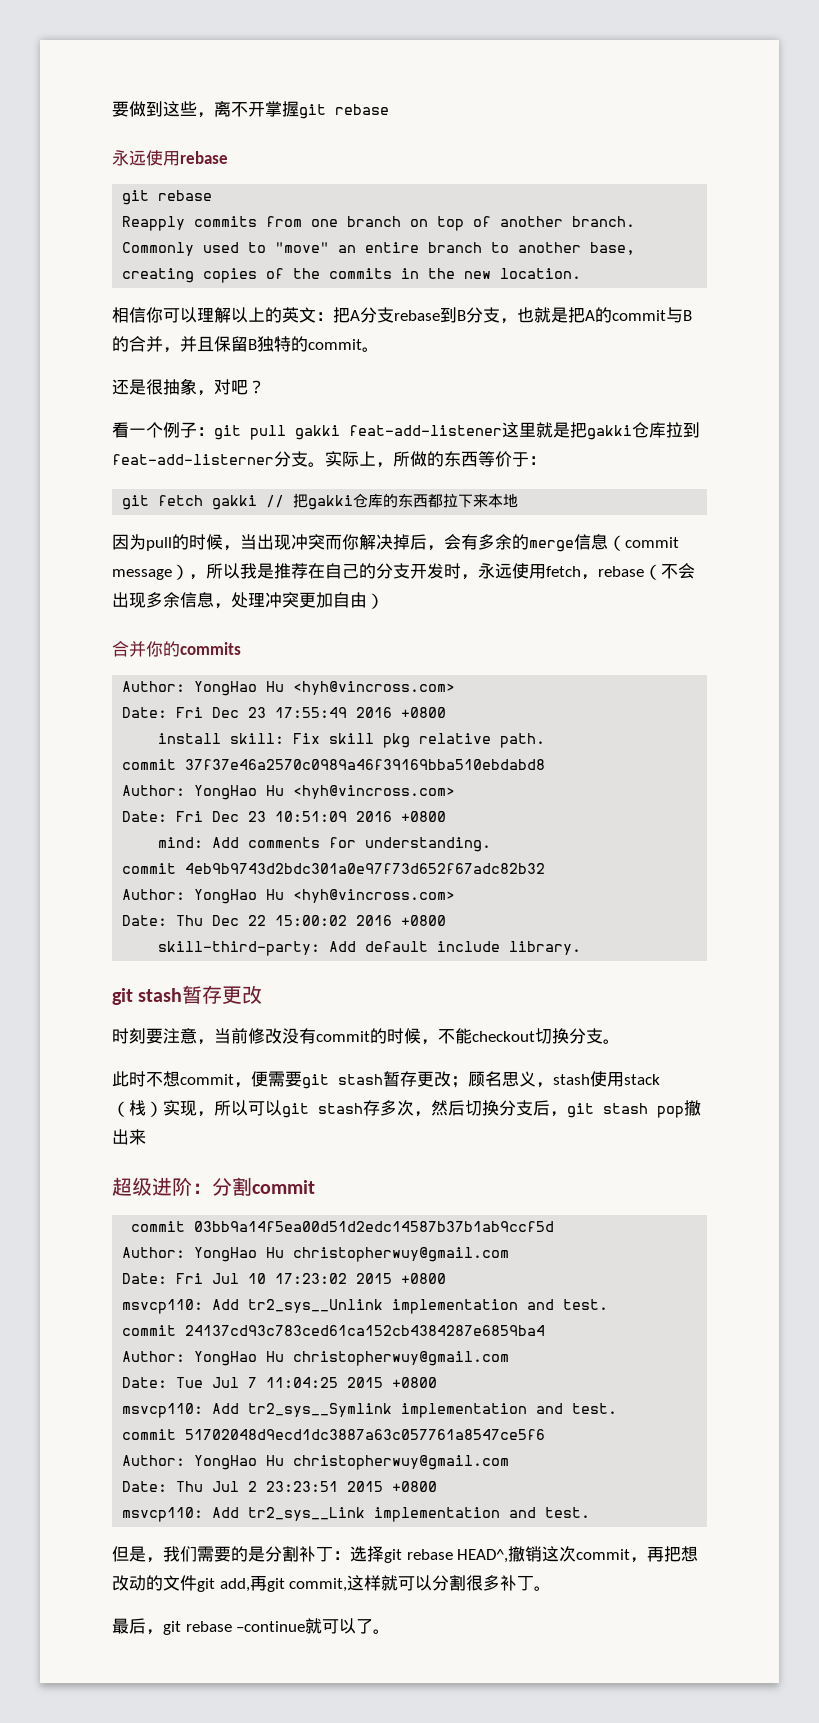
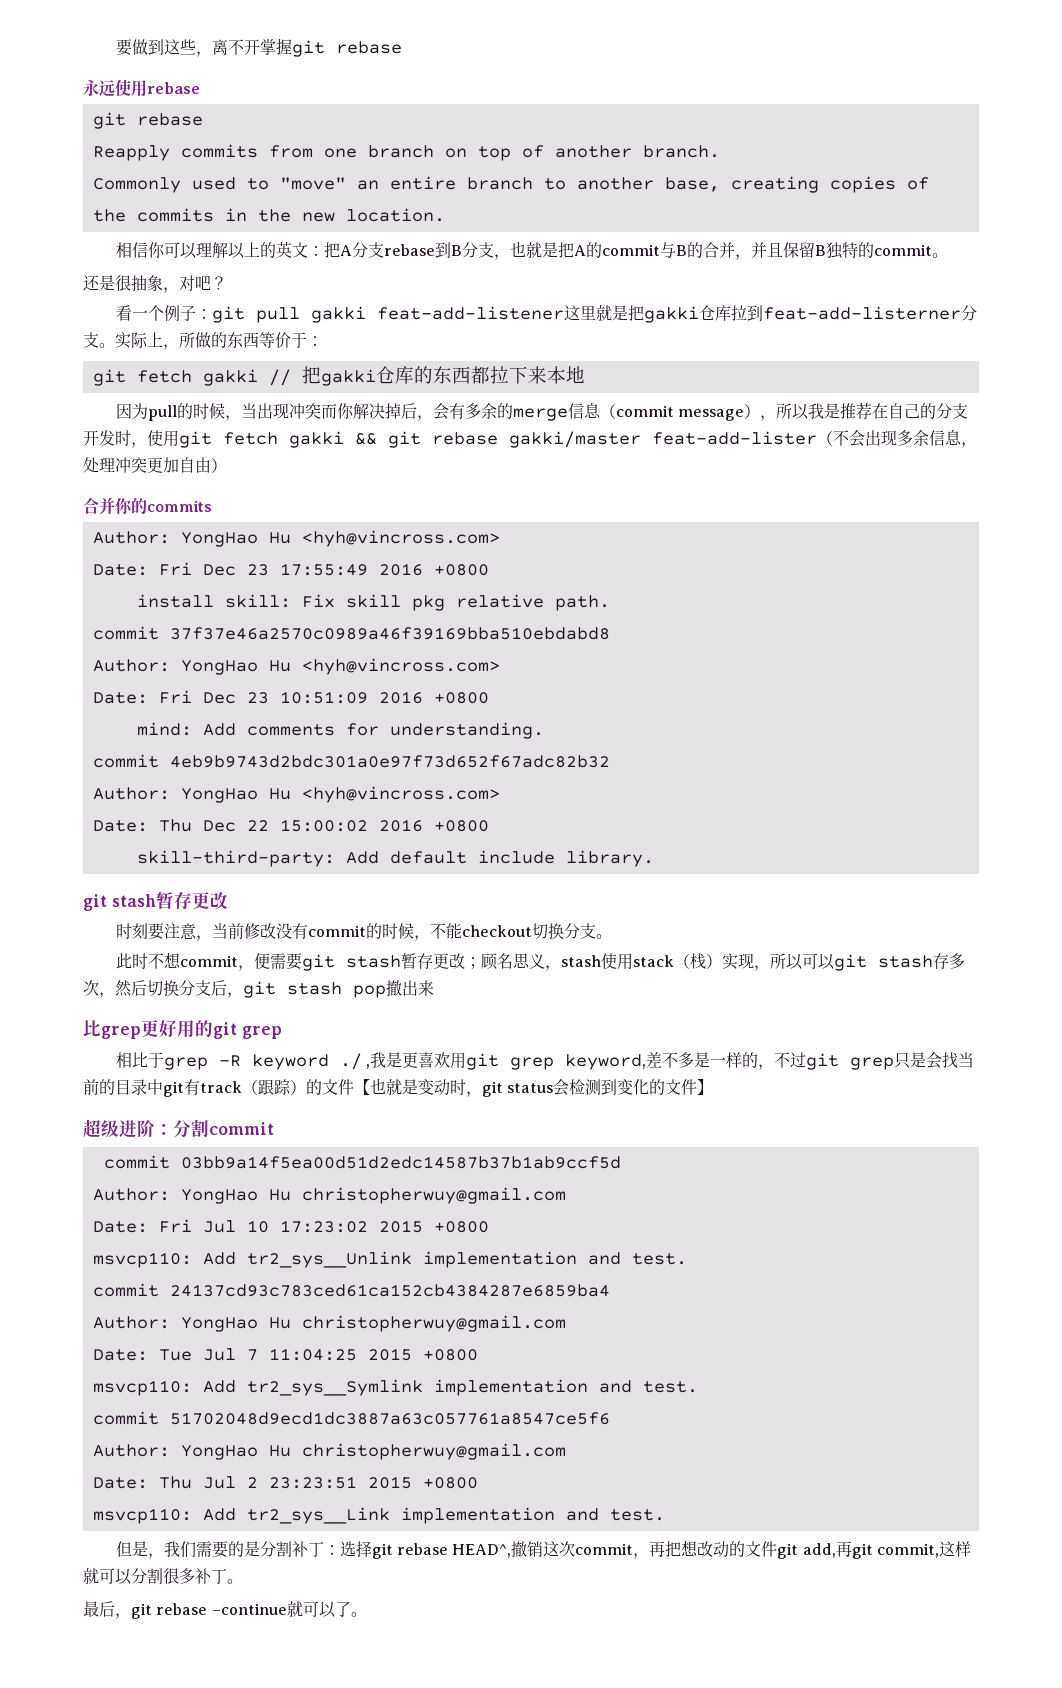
- 因为pull的时候，当出现冲突而你解决掉后，会有多余的merge信息（commit message），所以我是推荐在自己的分支开发时，永远使用fetch，rebase（不会出现多余信息，处理冲突更加自由）
+ 因为pull的时候，当出现冲突而你解决掉后，会有多余的merge信息（commit message），所以我是推荐在自己的分支开发时，使用git fetch gakki && git rebase gakki/master feat-add-lister（不会出现多余信息，处理冲突更加自由）
+ 比grep更好用的git grep
+ 相比于grep -R keyword ./ ,我是更喜欢用git grep keyword,差不多是一样的，不过git grep只是会找当前的目录中git有track（跟踪）的文件【也就是变动时，git status会检测到变化的文件】

